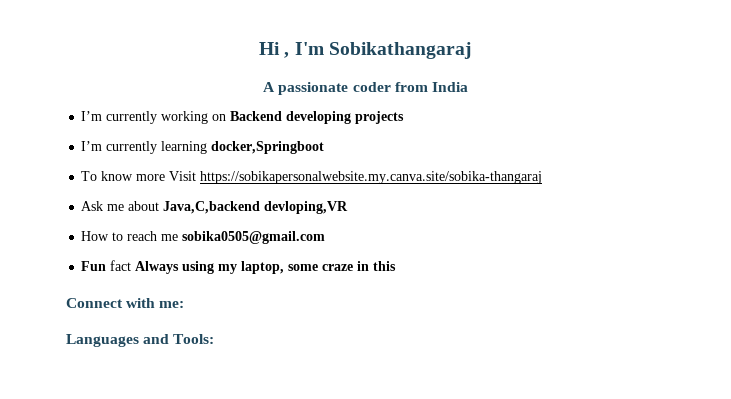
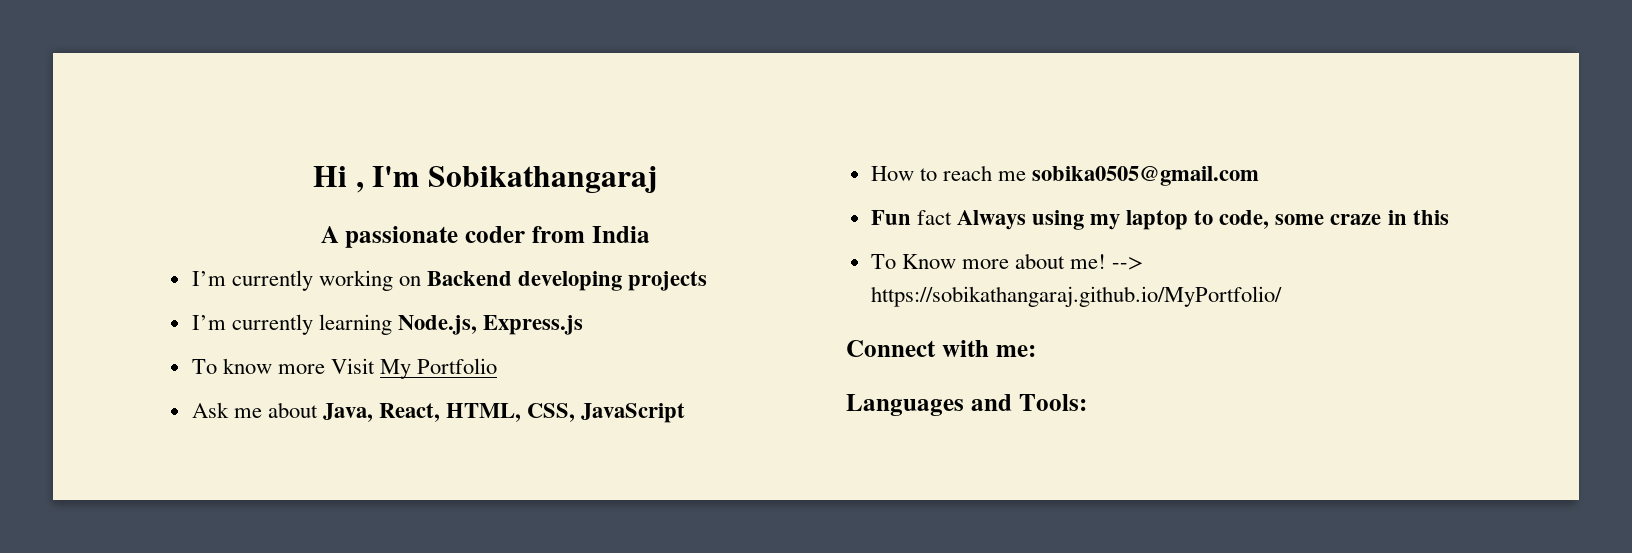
- I’m currently learning docker,Springboot
+ I’m currently learning Node.js, Express.js
- To know more Visit https://sobikapersonalwebsite.my.canva.site/sobika-thangaraj
+ To know more Visit My Portfolio
- Ask me about Java,C,backend devloping,VR
+ Ask me about Java, React, HTML, CSS, JavaScript
- Fun fact Always using my laptop, some craze in this
+ Fun fact Always using my laptop to code, some craze in this
+ To Know more about me! --> https://sobikathangaraj.github.io/MyPortfolio/

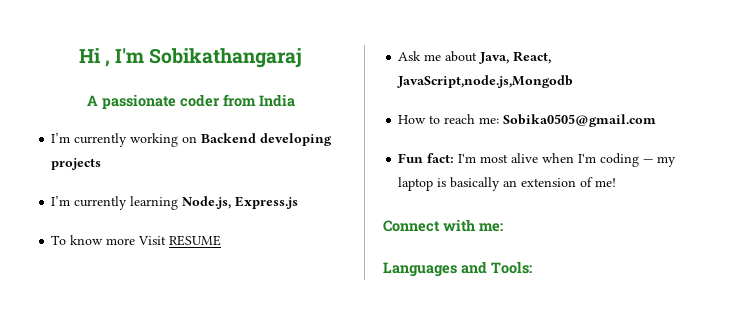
- To know more Visit My Portfolio
+ To know more Visit RESUME
- Ask me about Java, React, HTML, CSS, JavaScript
+ Ask me about Java, React, JavaScript,node.js,Mongodb
- How to reach me sobika0505@gmail.com
+ How to reach me: Sobika0505@gmail.com
- Fun fact Always using my laptop to code, some craze in this
- To Know more about me! --> https://sobikathangaraj.github.io/MyPortfolio/
+ Fun fact: I'm most alive when I'm coding — my laptop is basically an extension of me!

